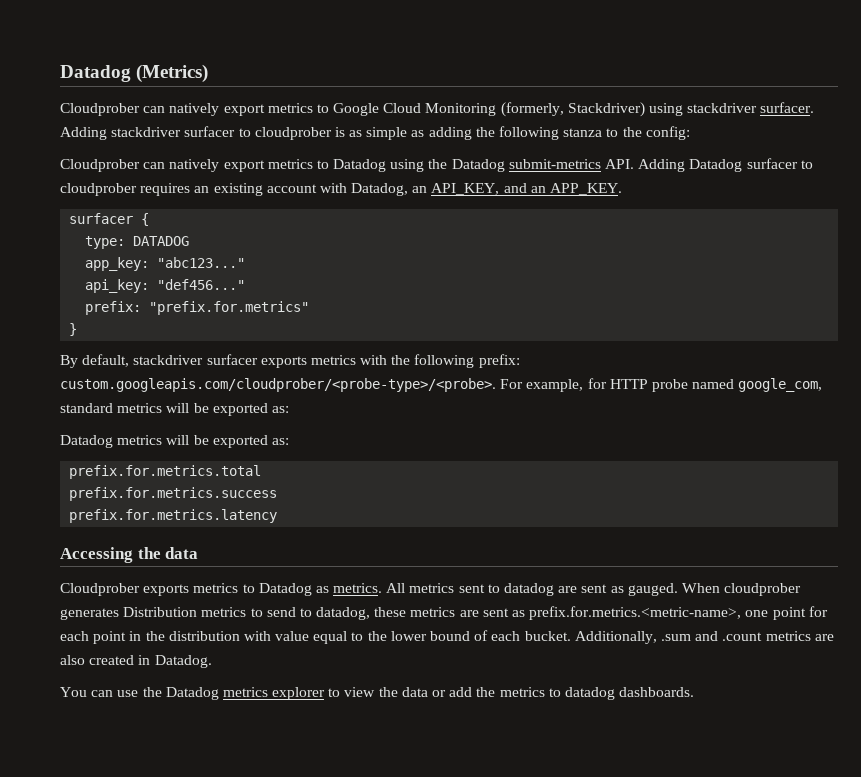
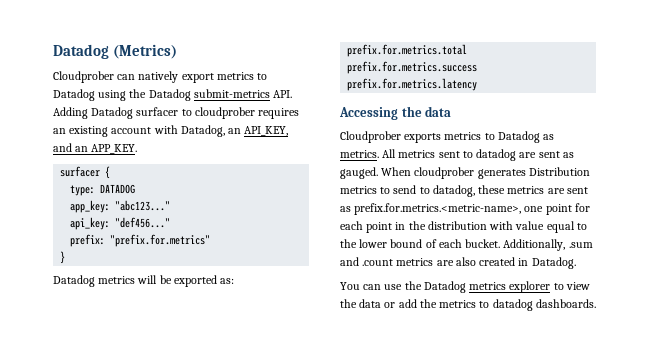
- Cloudprober can natively export metrics to Google Cloud Monitoring (formerly, Stackdriver) using stackdriver surfacer. Adding stackdriver surfacer to cloudprober is as simple as adding the following stanza to the config:
- By default, stackdriver surfacer exports metrics with the following prefix: custom.googleapis.com/cloudprober/<probe-type>/<probe>. For example, for HTTP probe named google_com, standard metrics will be exported as:

